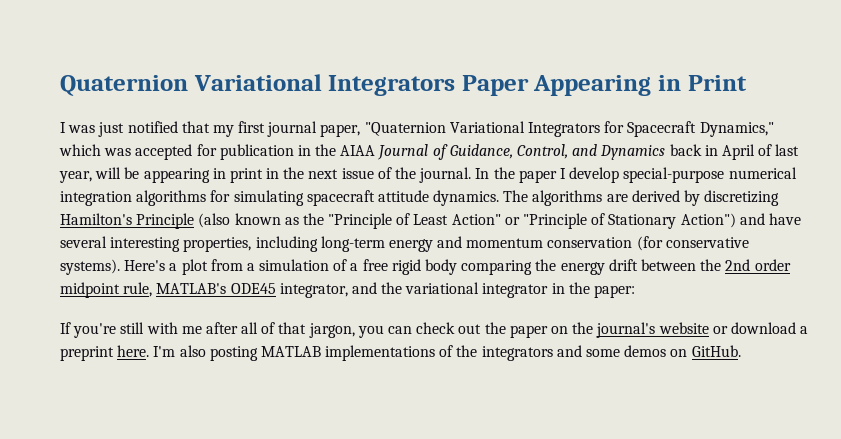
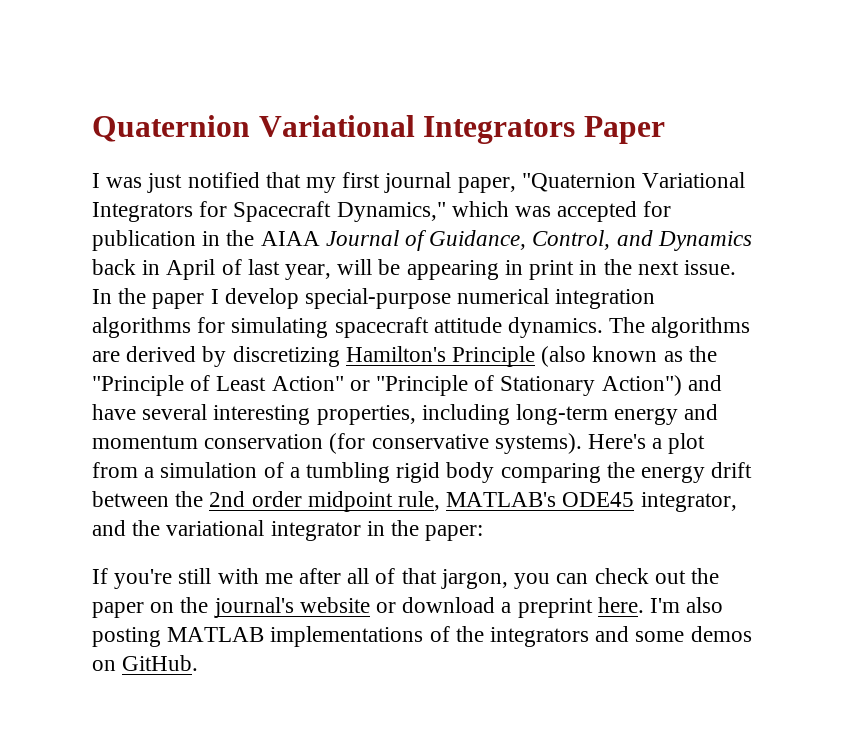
- Quaternion Variational Integrators Paper Appearing in Print
+ Quaternion Variational Integrators Paper
- I was just notified that my first journal paper, "Quaternion Variational Integrators for Spacecraft Dynamics," which was accepted for publication in the AIAA Journal of Guidance, Control, and Dynamics back in April of last year, will be appearing in print in the next issue of the journal.
+ I was just notified that my first journal paper, "Quaternion Variational Integrators for Spacecraft Dynamics," which was accepted for publication in the AIAA Journal of Guidance, Control, and Dynamics back in April of last year, will be appearing in print in the next issue.
- Here's a plot from a simulation of a free rigid body comparing the energy drift between the 2nd order midpoint rule, MATLAB's ODE45 integrator, and the variational integrator in the paper:
+ Here's a plot from a simulation of a tumbling rigid body comparing the energy drift between the 2nd order midpoint rule, MATLAB's ODE45 integrator, and the variational integrator in the paper:

